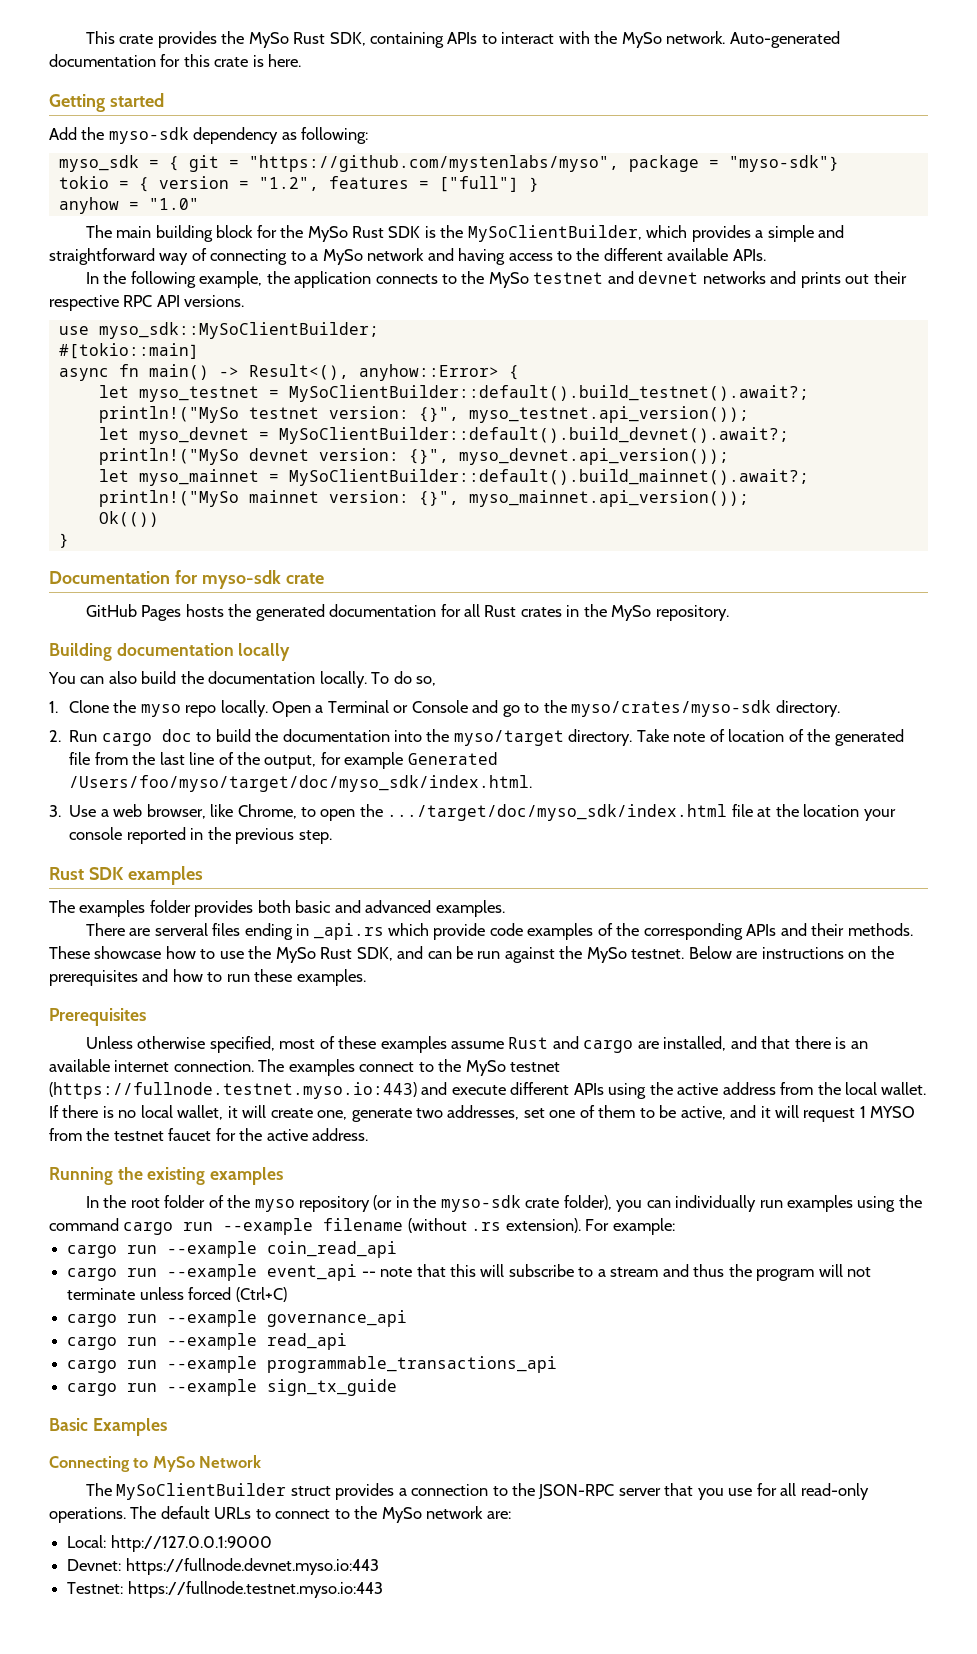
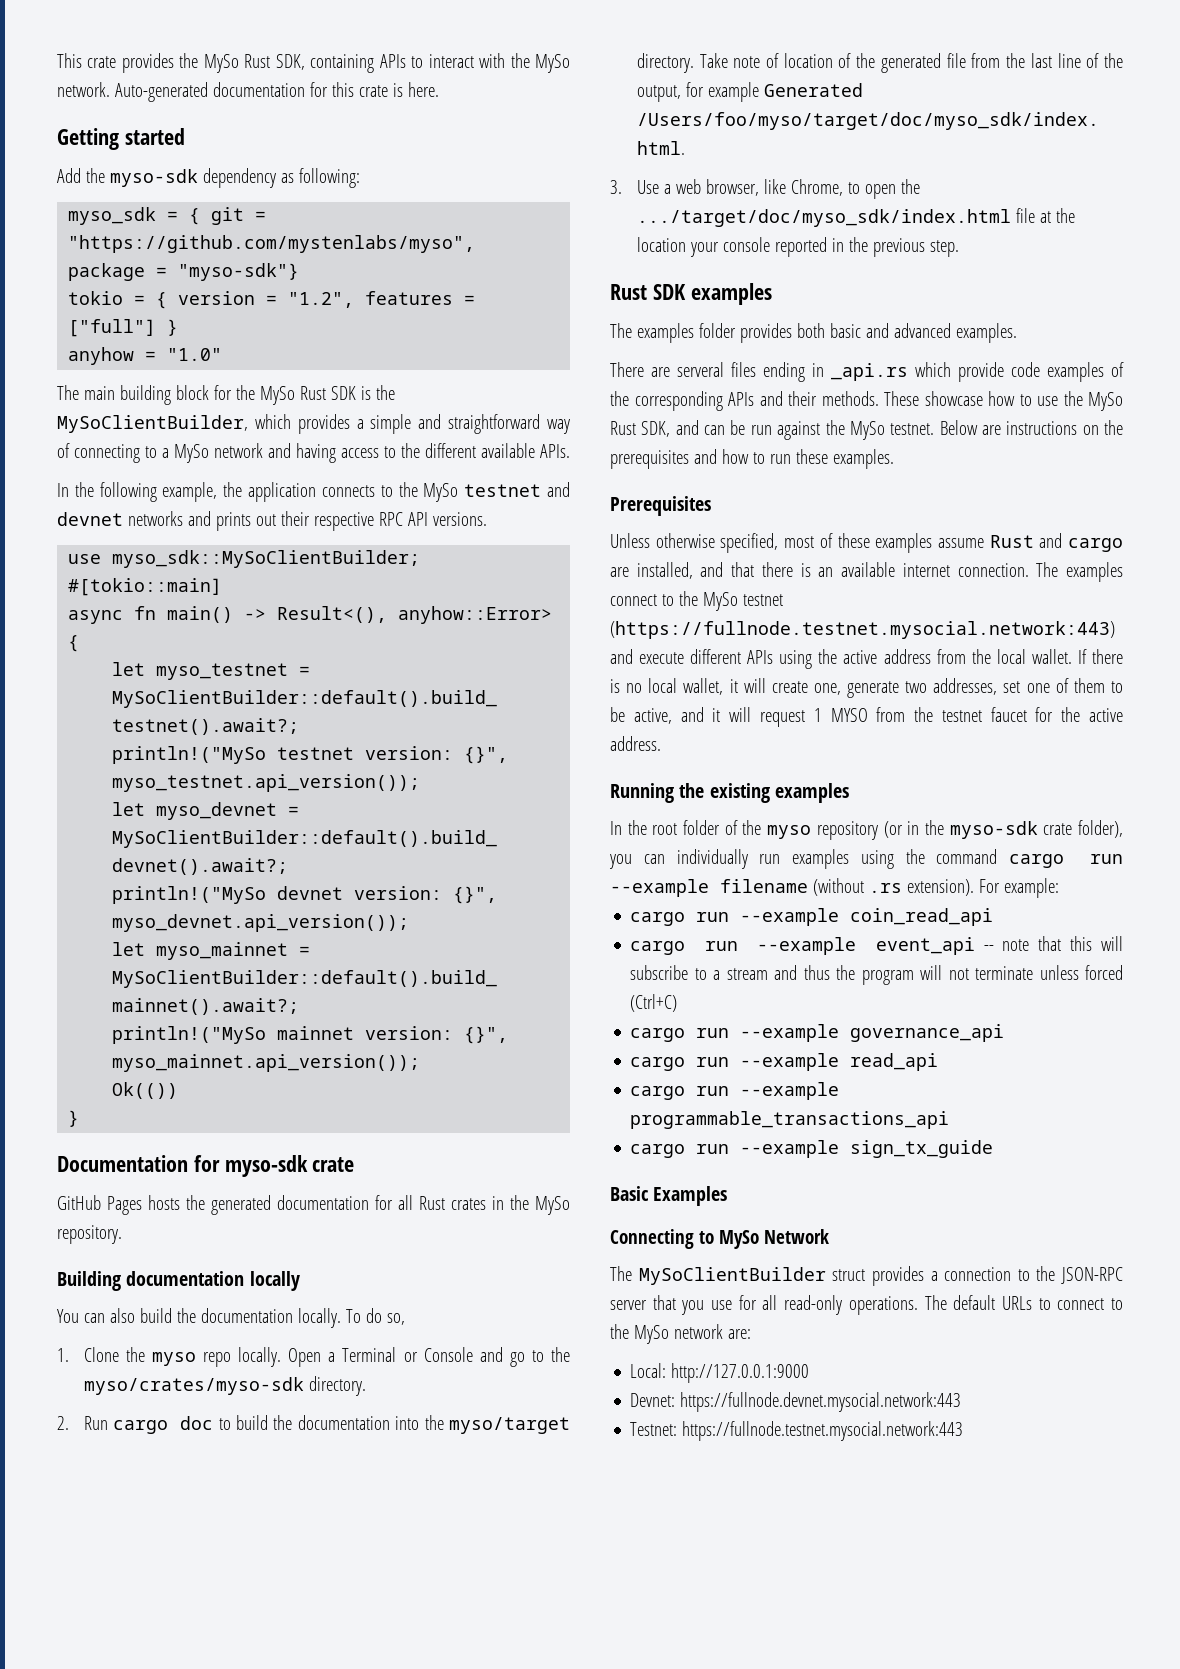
- The examples connect to the MySo testnet (https://fullnode.testnet.myso.io:443) and execute different APIs using the active address from the local wallet.
+ The examples connect to the MySo testnet (https://fullnode.testnet.mysocial.network:443) and execute different APIs using the active address from the local wallet.
- Devnet: https://fullnode.devnet.myso.io:443
+ Devnet: https://fullnode.devnet.mysocial.network:443
- Testnet: https://fullnode.testnet.myso.io:443
+ Testnet: https://fullnode.testnet.mysocial.network:443

